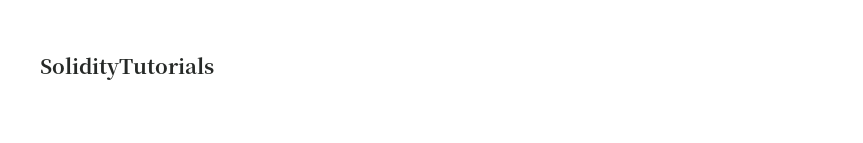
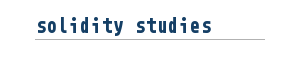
- SolidityTutorials
+ solidity studies

